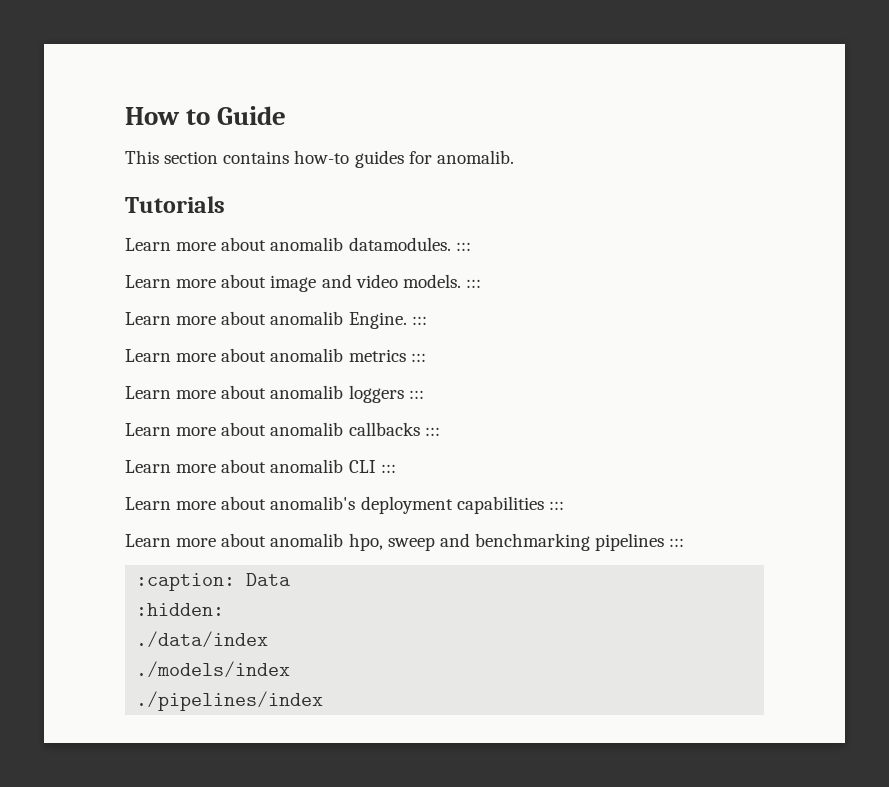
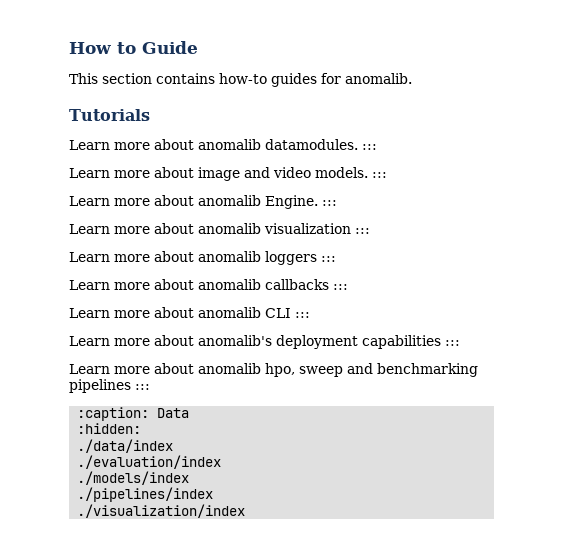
- Learn more about anomalib metrics :::
+ Learn more about anomalib visualization :::
+ ./evaluation/index
+ ./visualization/index

